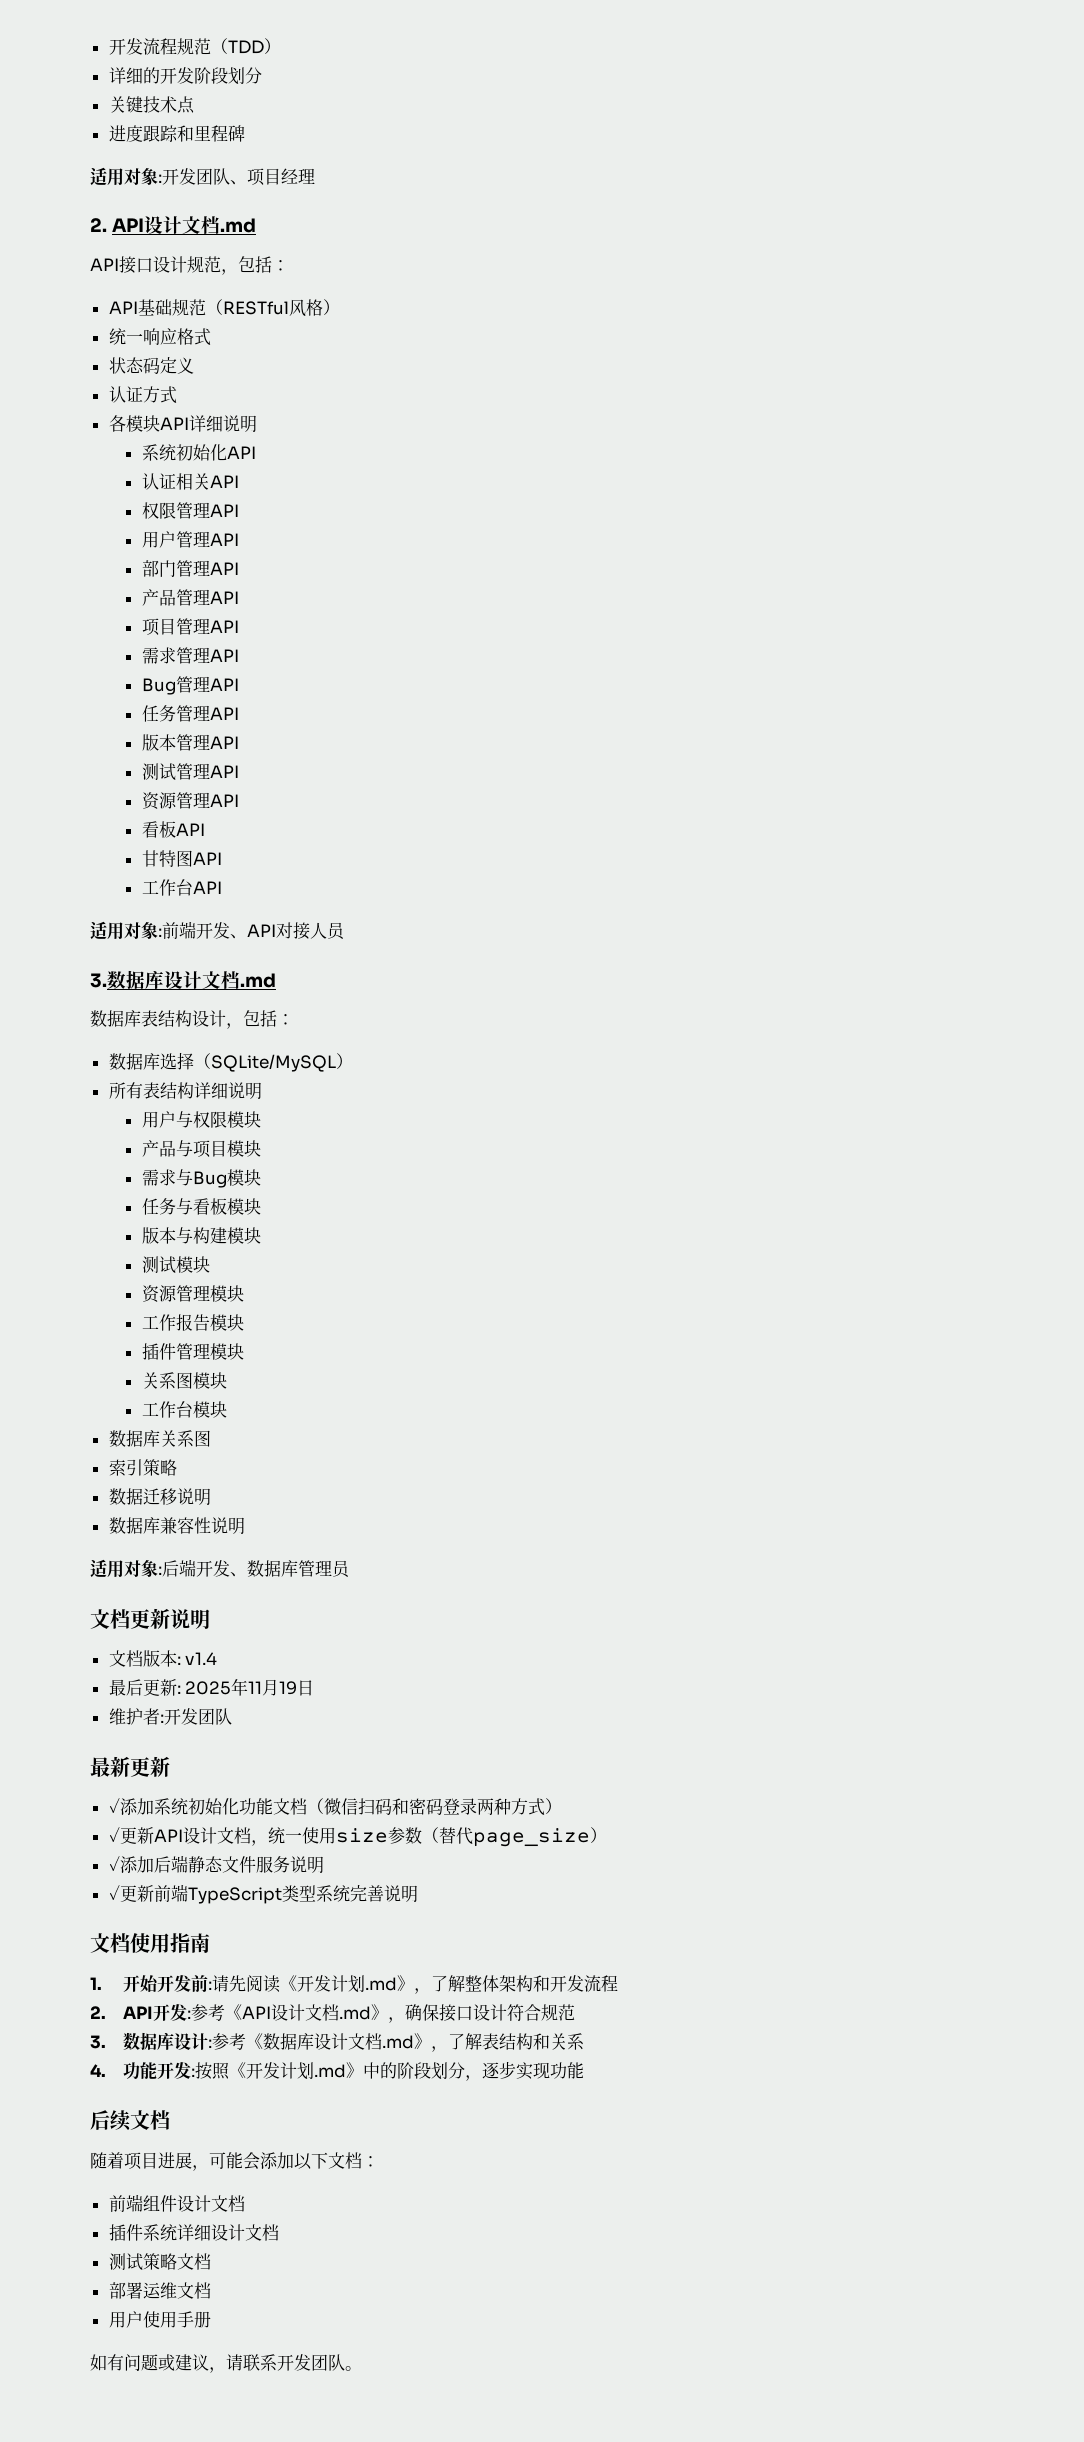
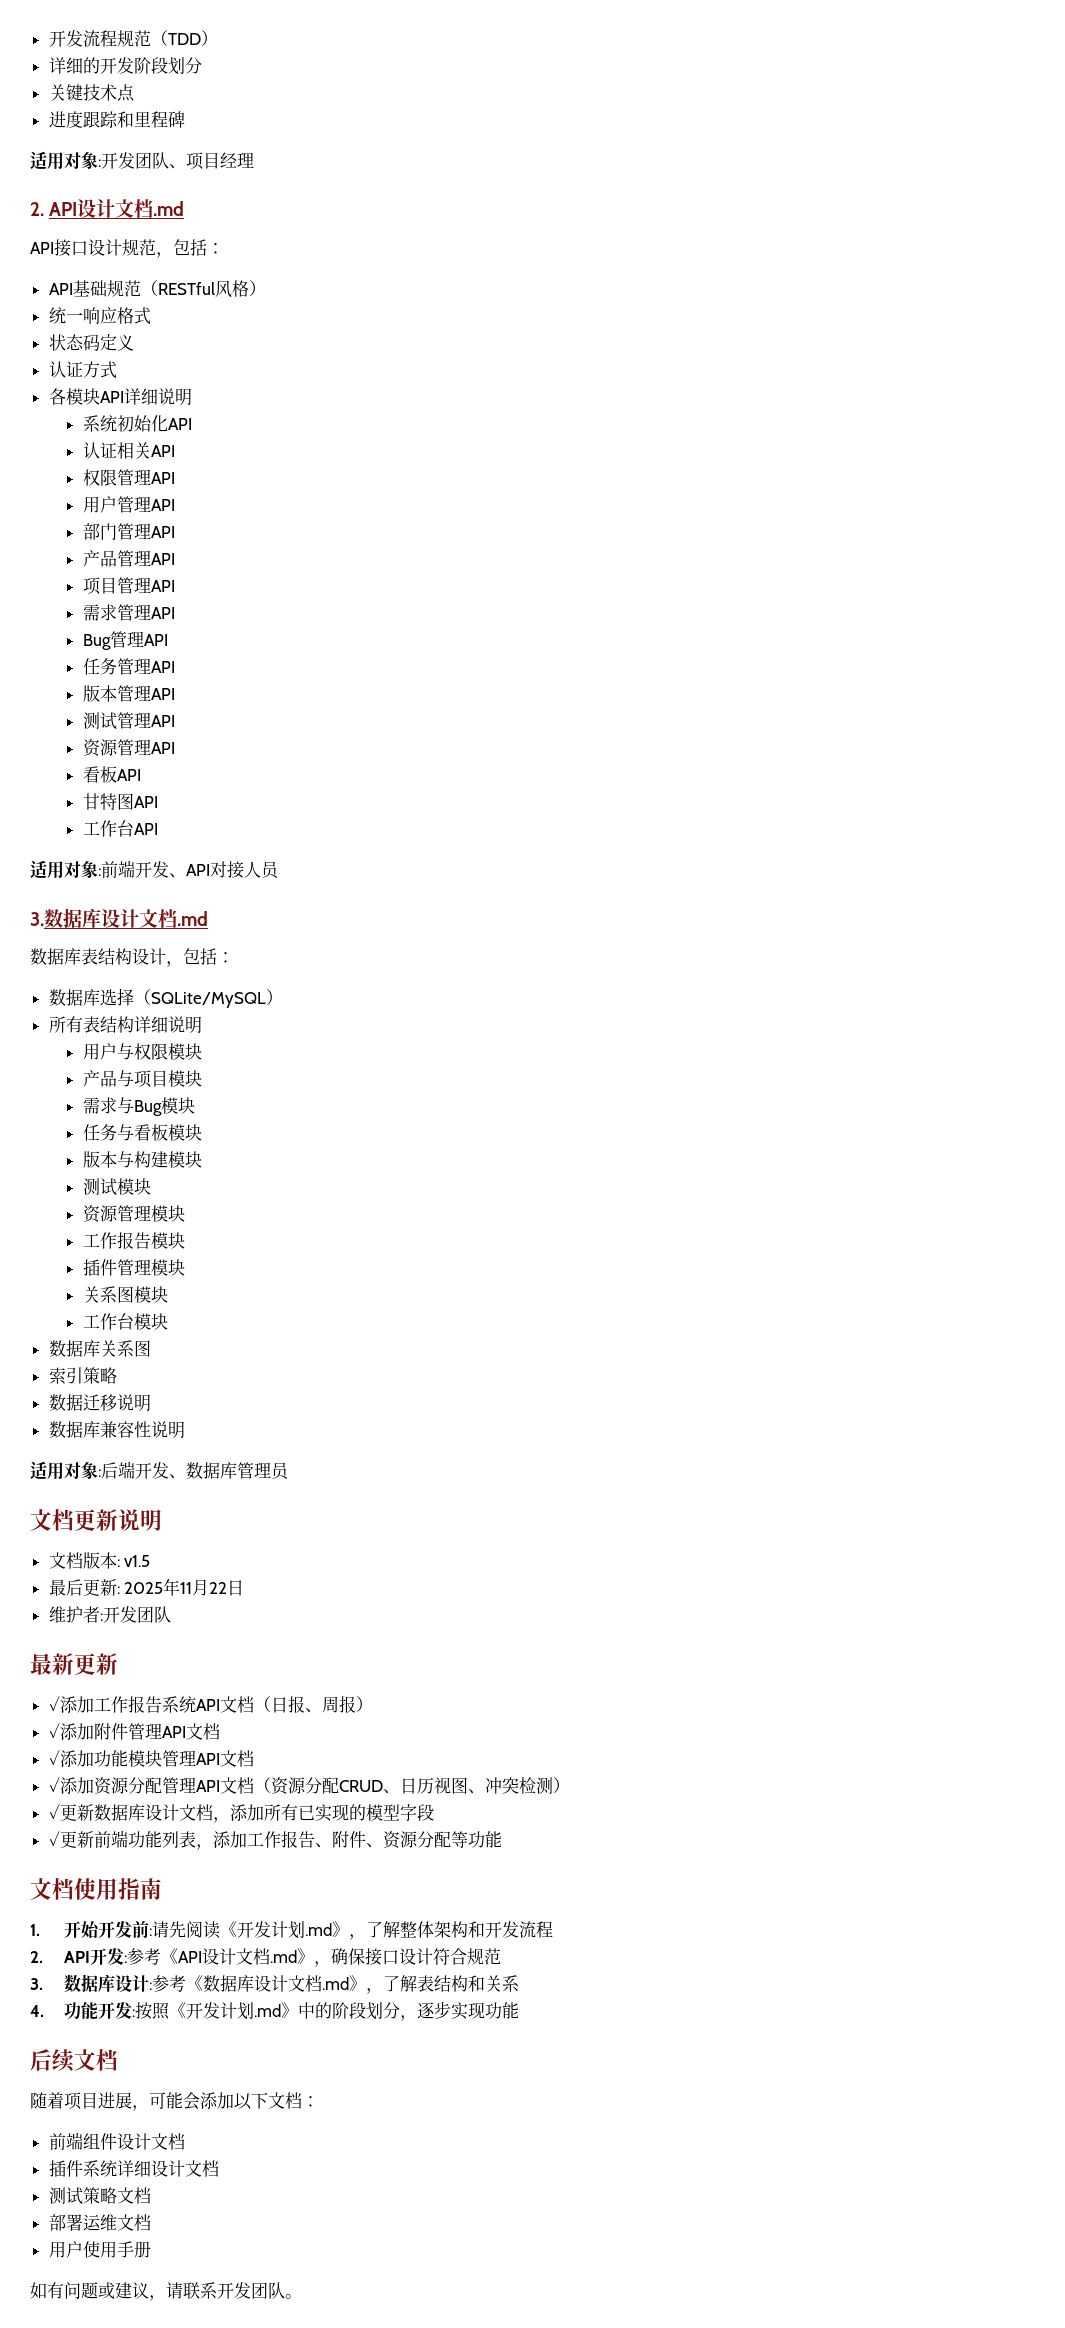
- 文档版本: v1.4
+ 文档版本: v1.5
- 最后更新: 2025年11月19日
+ 最后更新: 2025年11月22日
- ✓添加系统初始化功能文档（微信扫码和密码登录两种方式）
+ ✓添加工作报告系统API文档（日报、周报）
+ ✓添加附件管理API文档
+ ✓添加功能模块管理API文档
+ ✓添加资源分配管理API文档（资源分配CRUD、日历视图、冲突检测）
- ✓更新API设计文档，统一使用size参数（替代page_size）
- ✓添加后端静态文件服务说明
- ✓更新前端TypeScript类型系统完善说明
+ ✓更新数据库设计文档，添加所有已实现的模型字段
+ ✓更新前端功能列表，添加工作报告、附件、资源分配等功能

